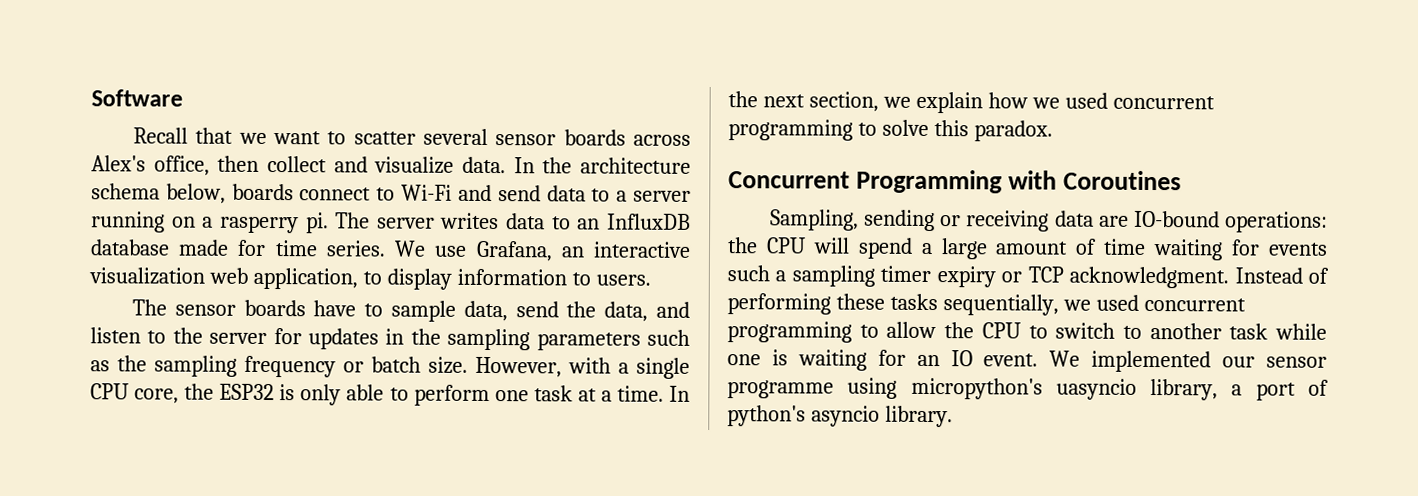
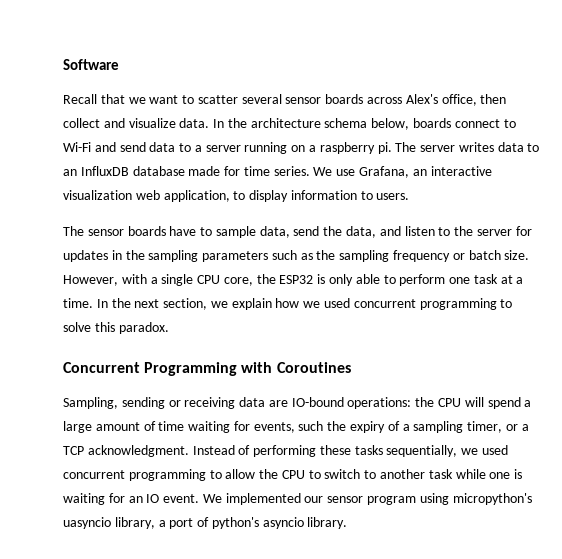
- In the architecture schema below, boards connect to Wi-Fi and send data to a server running on a rasperry pi.
+ In the architecture schema below, boards connect to Wi-Fi and send data to a server running on a raspberry pi.
- Sampling, sending or receiving data are IO-bound operations: the CPU will spend a large amount of time waiting for events such a sampling timer expiry or TCP acknowledgment.
+ Sampling, sending or receiving data are IO-bound operations: the CPU will spend a large amount of time waiting for events, such the expiry of a sampling timer, or a TCP acknowledgment.
- We implemented our sensor programme using micropython's uasyncio library, a port of python's asyncio library.
+ We implemented our sensor program using micropython's uasyncio library, a port of python's asyncio library.

